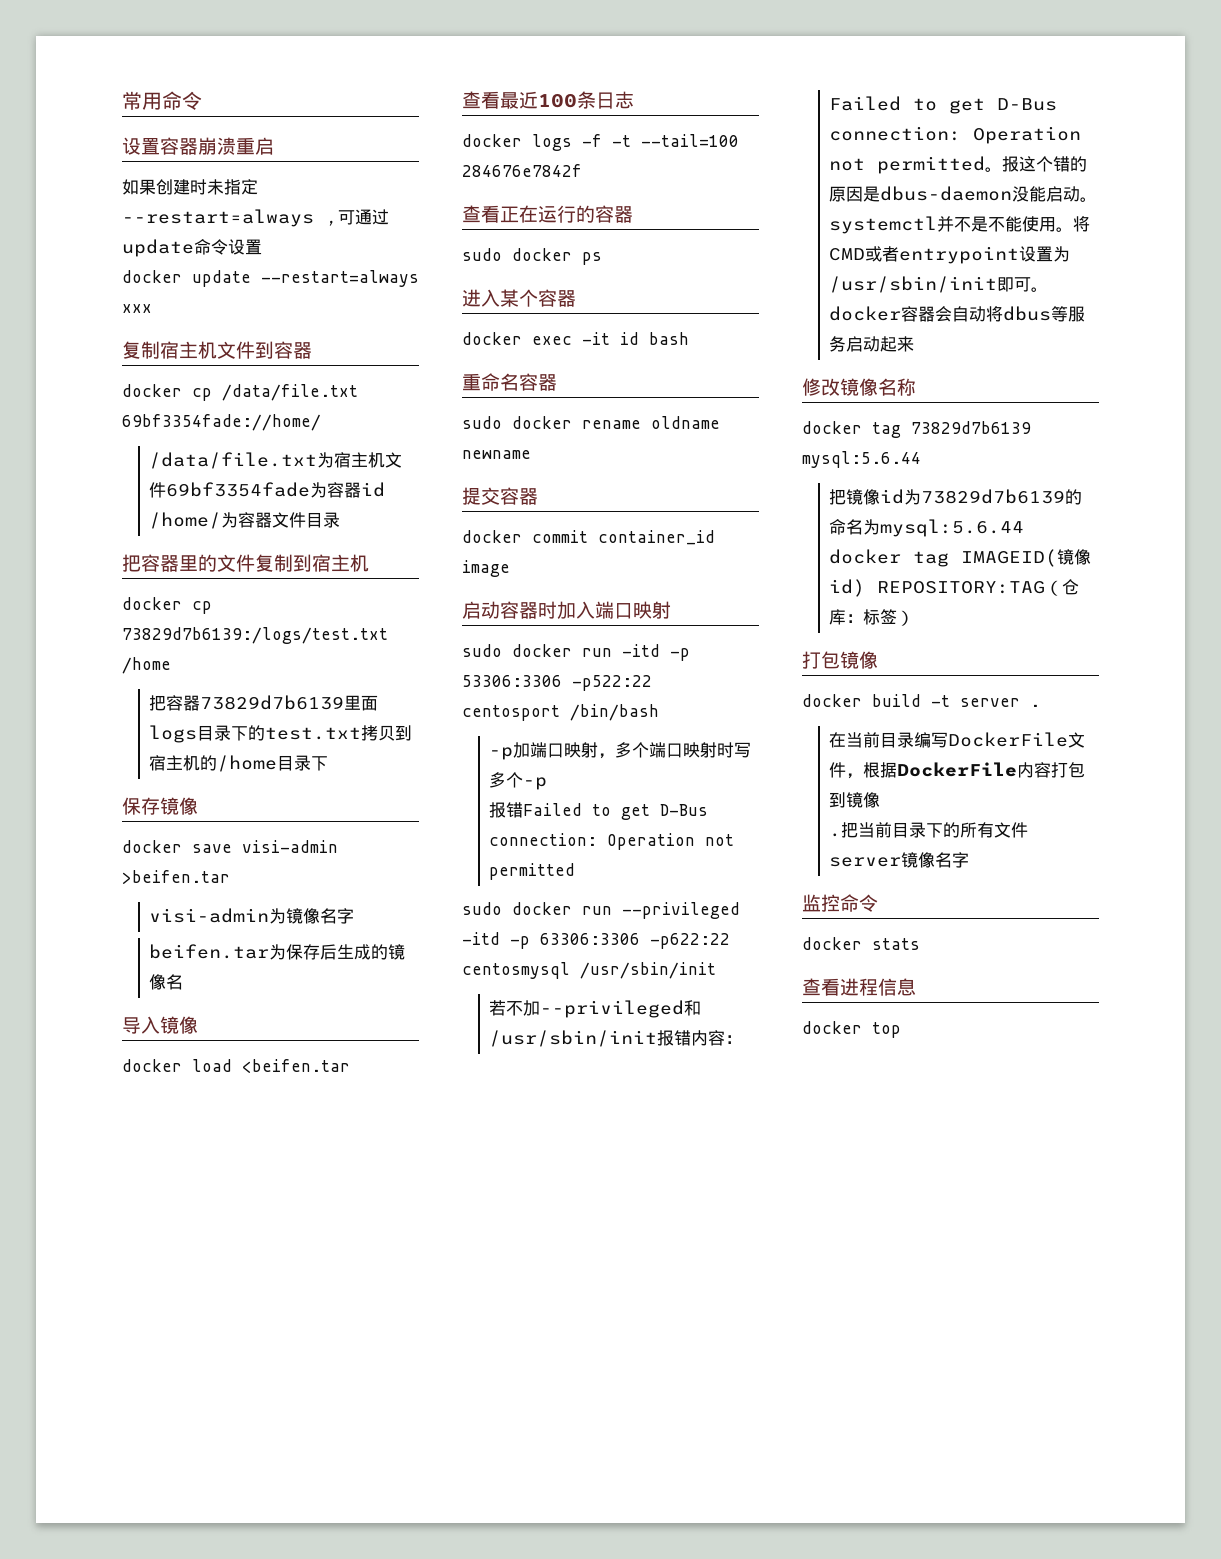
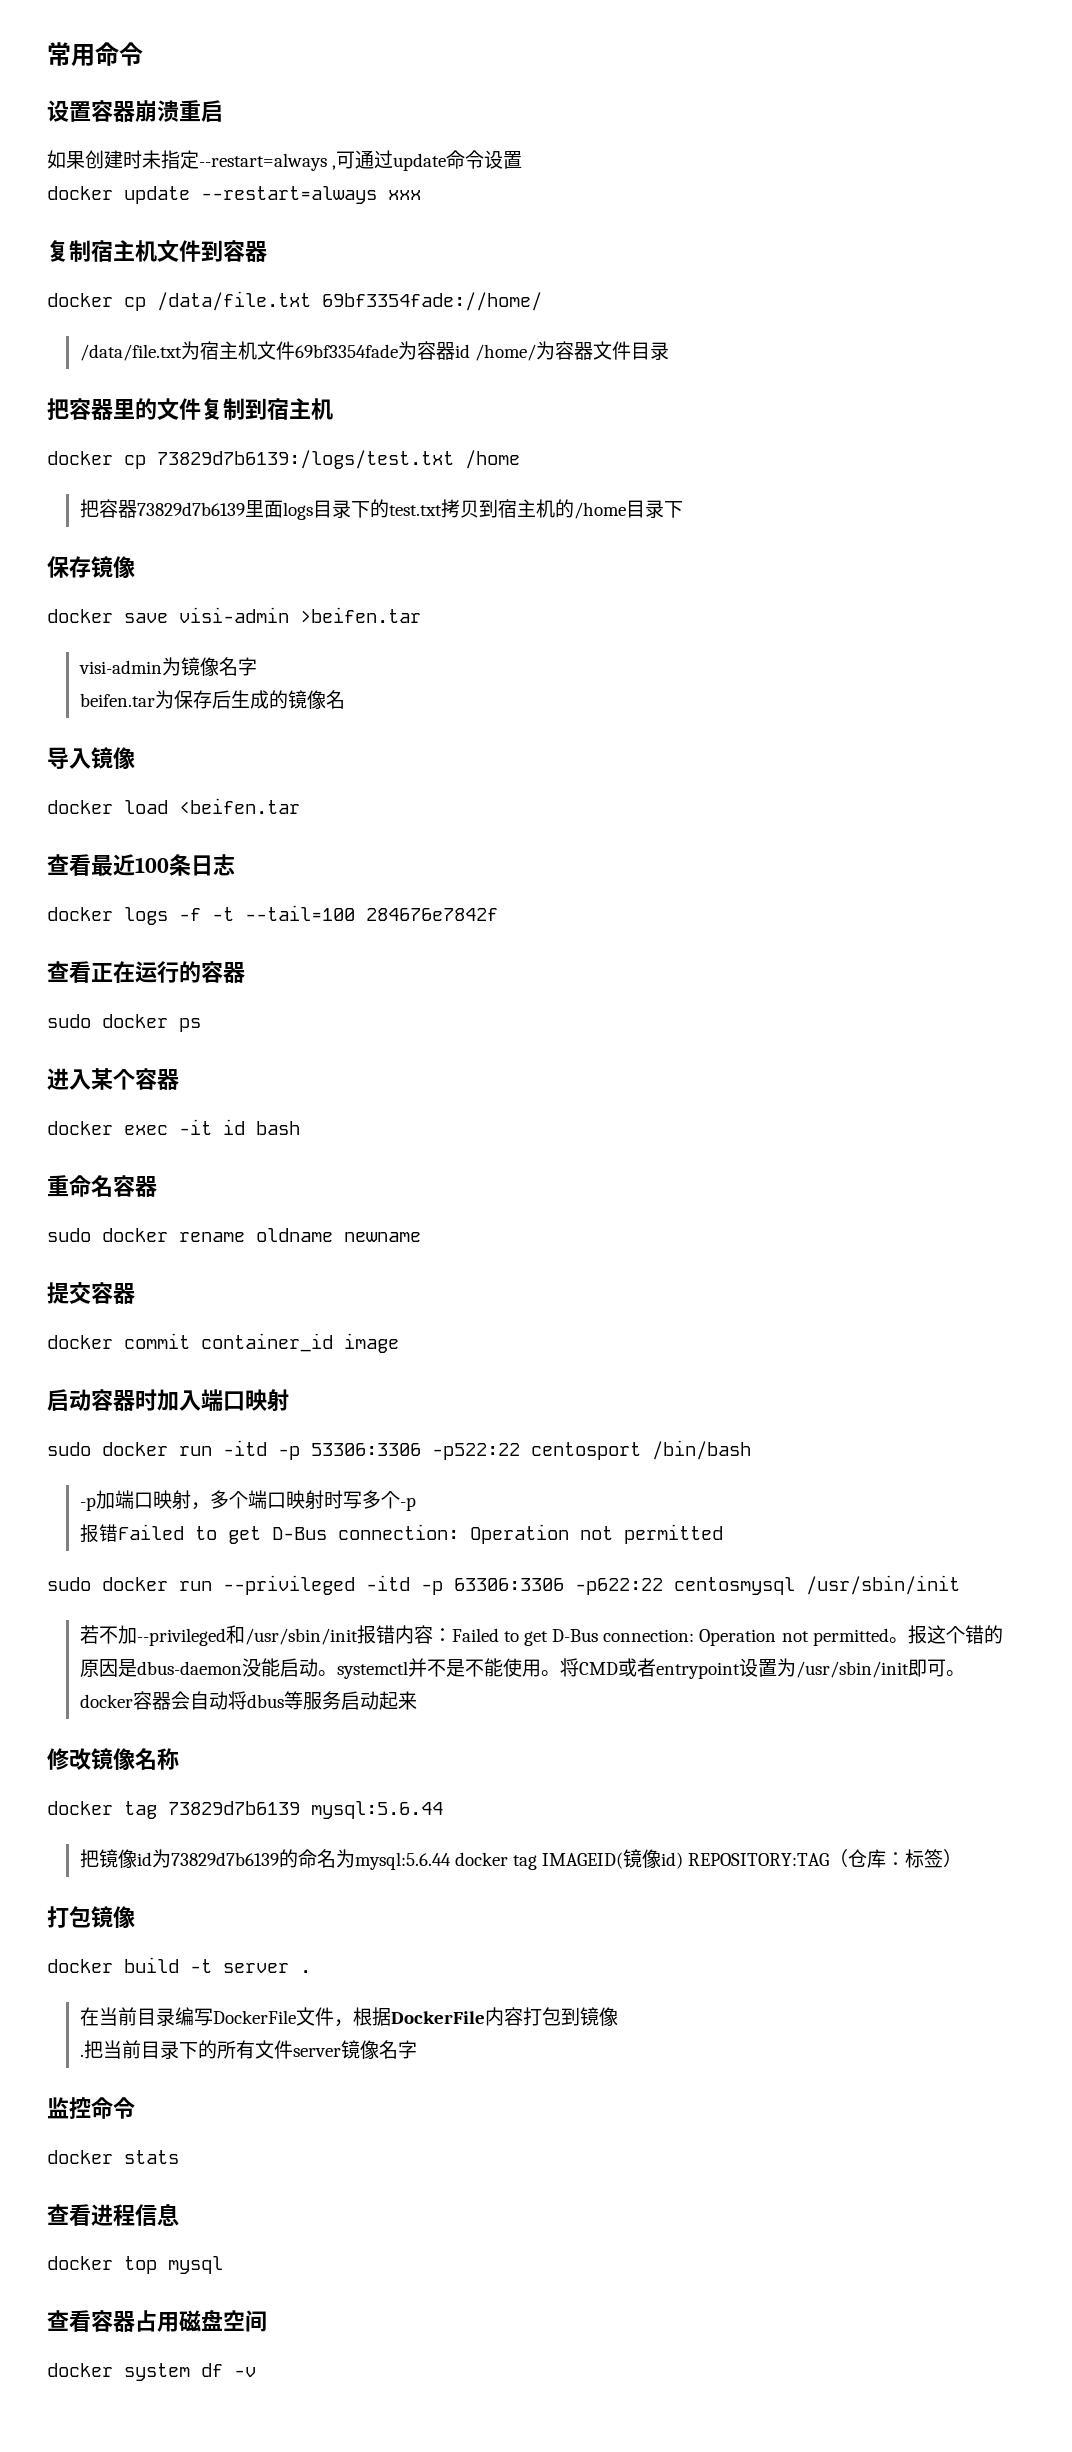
- docker top
+ docker top mysql
+ 查看容器占用磁盘空间
+ docker system df -v

